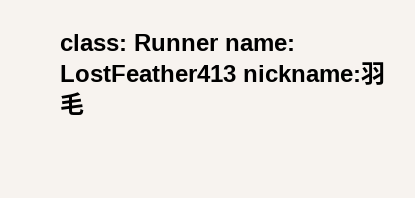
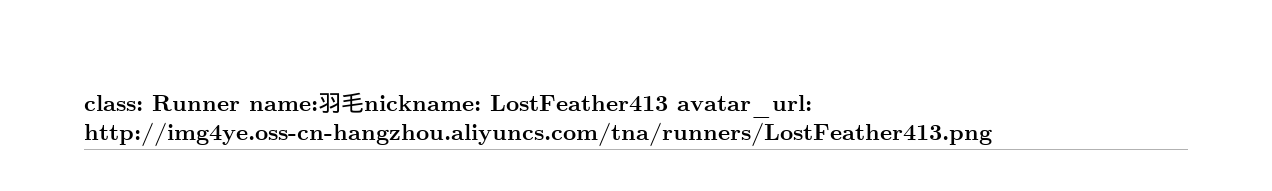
- class: Runner name: LostFeather413 nickname:羽毛
+ class: Runner name:羽毛nickname: LostFeather413 avatar_url: http://img4ye.oss-cn-hangzhou.aliyuncs.com/tna/runners/LostFeather413.png

